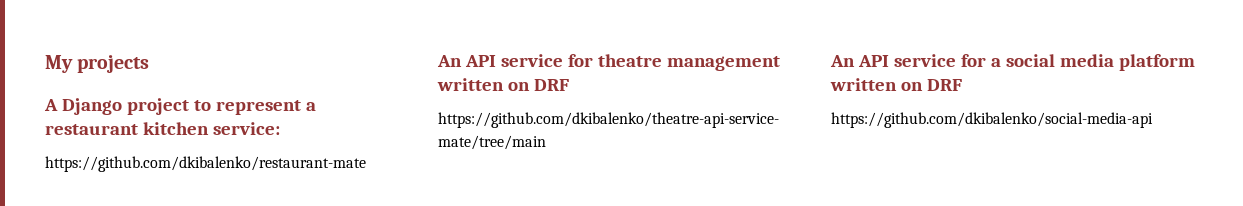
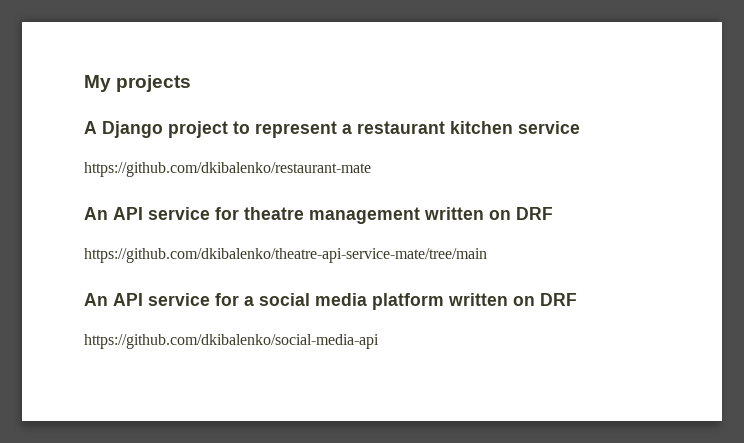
- A Django project to represent a restaurant kitchen service:
+ A Django project to represent a restaurant kitchen service

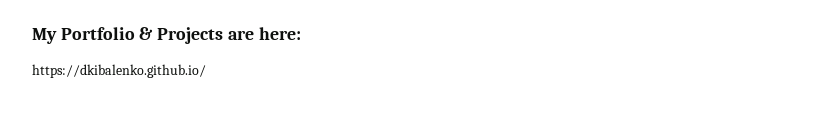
- My projects
- A Django project to represent a restaurant kitchen service
- https://github.com/dkibalenko/restaurant-mate
- An API service for theatre management written on DRF
- https://github.com/dkibalenko/theatre-api-service-mate/tree/main
- An API service for a social media platform written on DRF
- https://github.com/dkibalenko/social-media-api
+ My Portfolio & Projects are here:
+ https://dkibalenko.github.io/

